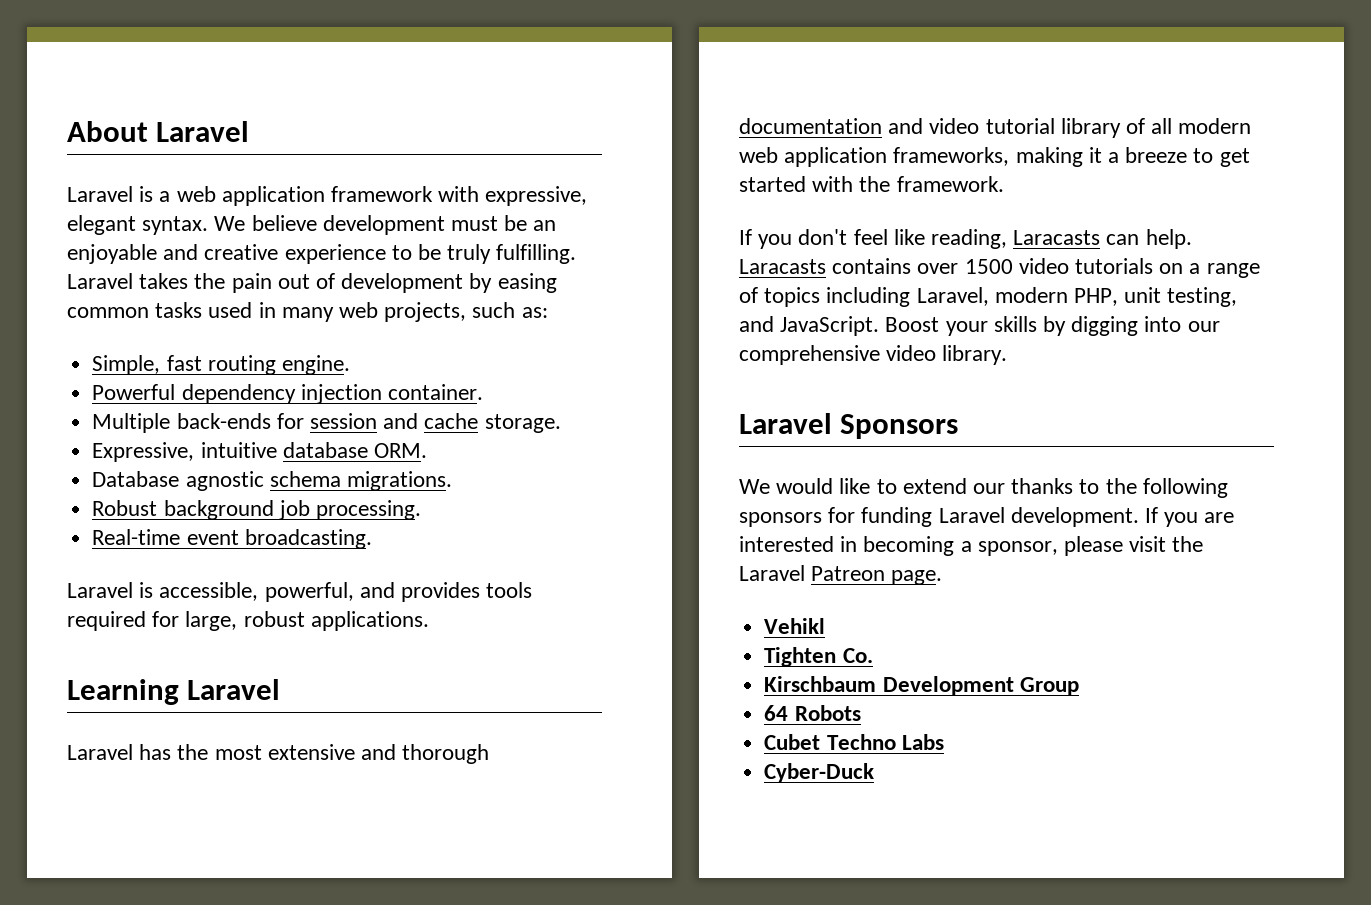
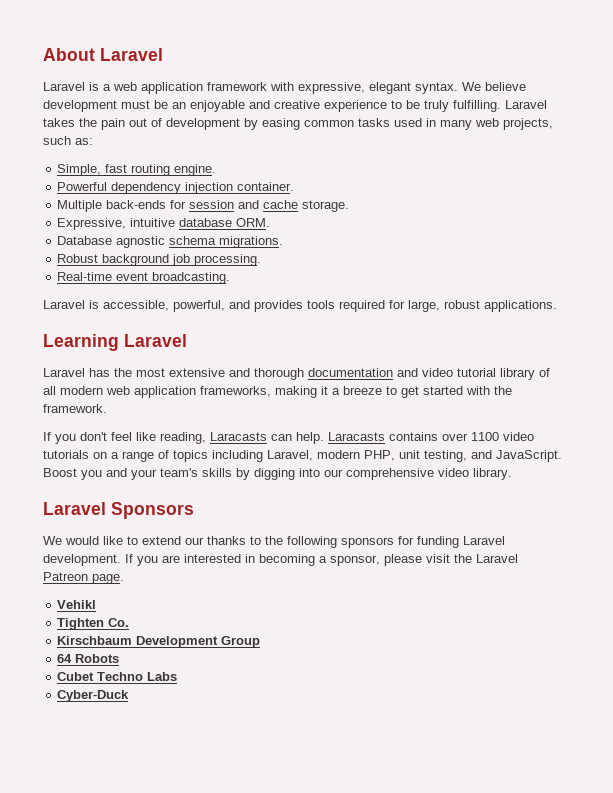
- Laracasts contains over 1500 video tutorials on a range of topics including Laravel, modern PHP, unit testing, and JavaScript.
+ Laracasts contains over 1100 video tutorials on a range of topics including Laravel, modern PHP, unit testing, and JavaScript.
- Boost your skills by digging into our comprehensive video library.
+ Boost you and your team's skills by digging into our comprehensive video library.

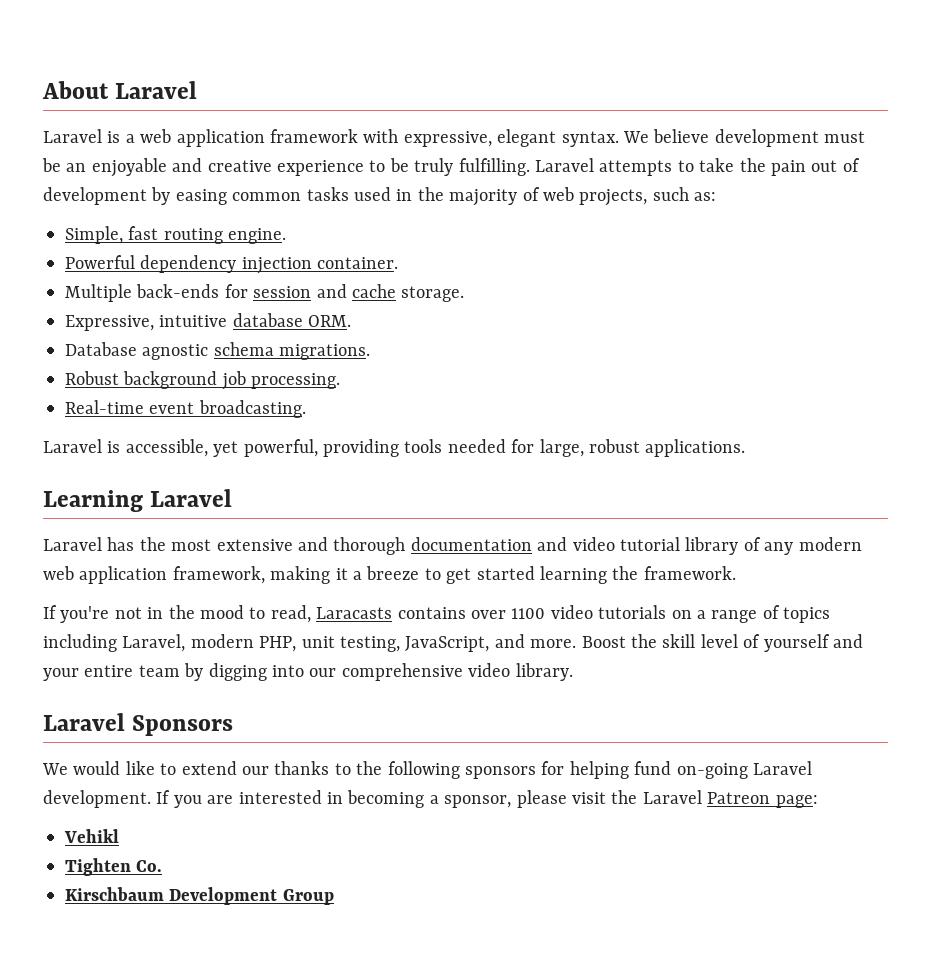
- Laravel takes the pain out of development by easing common tasks used in many web projects, such as:
+ Laravel attempts to take the pain out of development by easing common tasks used in the majority of web projects, such as:
- Laravel is accessible, powerful, and provides tools required for large, robust applications.
+ Laravel is accessible, yet powerful, providing tools needed for large, robust applications.
- Laravel has the most extensive and thorough documentation and video tutorial library of all modern web application frameworks, making it a breeze to get started with the framework.
+ Laravel has the most extensive and thorough documentation and video tutorial library of any modern web application framework, making it a breeze to get started learning the framework.
- If you don't feel like reading, Laracasts can help. Laracasts contains over 1100 video tutorials on a range of topics including Laravel, modern PHP, unit testing, and JavaScript. Boost you and your team's skills by digging into our comprehensive video library.
+ If you're not in the mood to read, Laracasts contains over 1100 video tutorials on a range of topics including Laravel, modern PHP, unit testing, JavaScript, and more. Boost the skill level of yourself and your entire team by digging into our comprehensive video library.
- We would like to extend our thanks to the following sponsors for funding Laravel development.
+ We would like to extend our thanks to the following sponsors for helping fund on-going Laravel development.
- If you are interested in becoming a sponsor, please visit the Laravel Patreon page.
+ If you are interested in becoming a sponsor, please visit the Laravel Patreon page:
- 64 Robots
- Cubet Techno Labs
- Cyber-Duck

